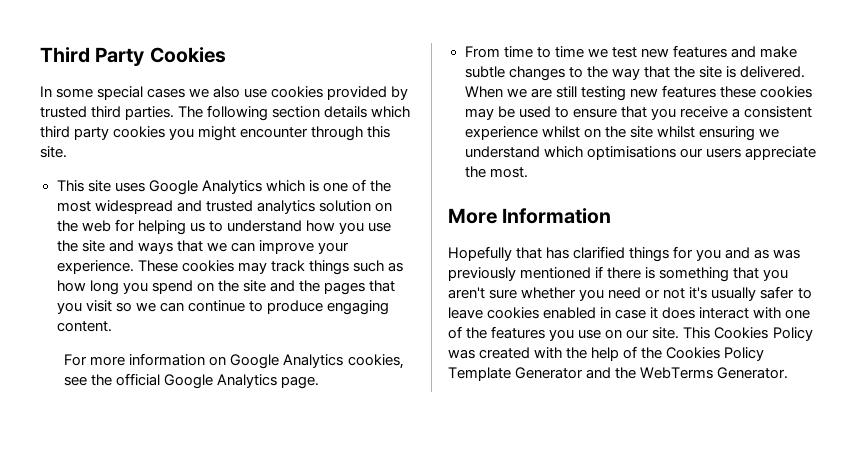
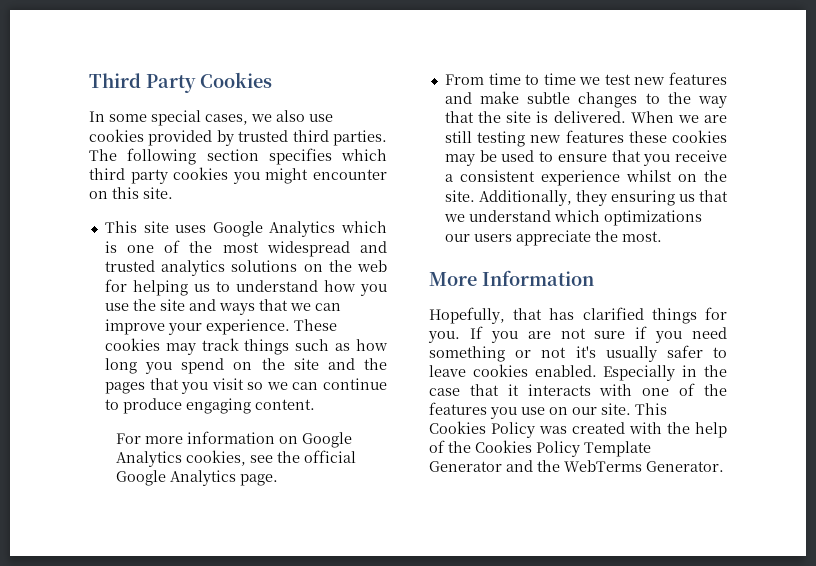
- In some special cases we also use cookies provided by trusted third parties.
+ In some special cases, we also use cookies provided by trusted third parties.
- The following section details which third party cookies you might encounter through this site.
+ The following section specifies which third party cookies you might encounter on this site.
- This site uses Google Analytics which is one of the most widespread and trusted analytics solution on the web for helping us to understand how you use the site and ways that we can improve your experience.
+ This site uses Google Analytics which is one of the most widespread and trusted analytics solutions on the web for helping us to understand how you use the site and ways that we can improve your experience.
- When we are still testing new features these cookies may be used to ensure that you receive a consistent experience whilst on the site whilst ensuring we understand which optimisations our users appreciate the most.
+ When we are still testing new features these cookies may be used to ensure that you receive a consistent experience whilst on the site. Additionally, they ensuring us that we understand which optimizations our users appreciate the most.
- Hopefully that has clarified things for you and as was previously mentioned if there is something that you aren't sure whether you need or not it's usually safer to leave cookies enabled in case it does interact with one of the features you use on our site.
+ Hopefully, that has clarified things for you. If you are not sure if you need something or not it's usually safer to leave cookies enabled. Especially in the case that it interacts with one of the features you use on our site.

